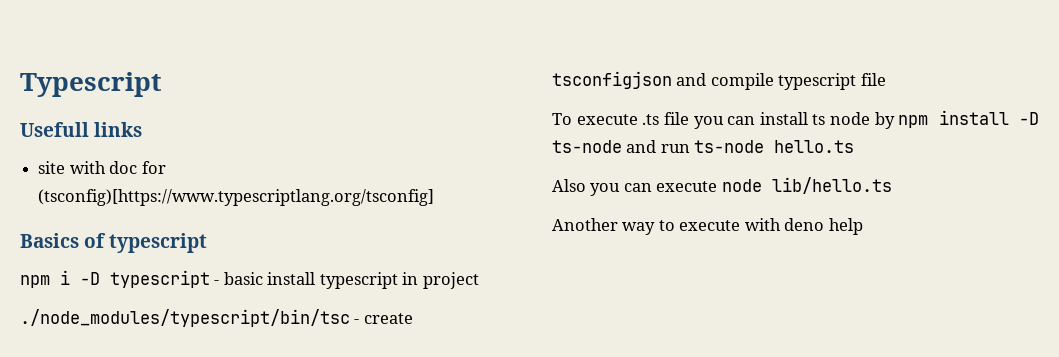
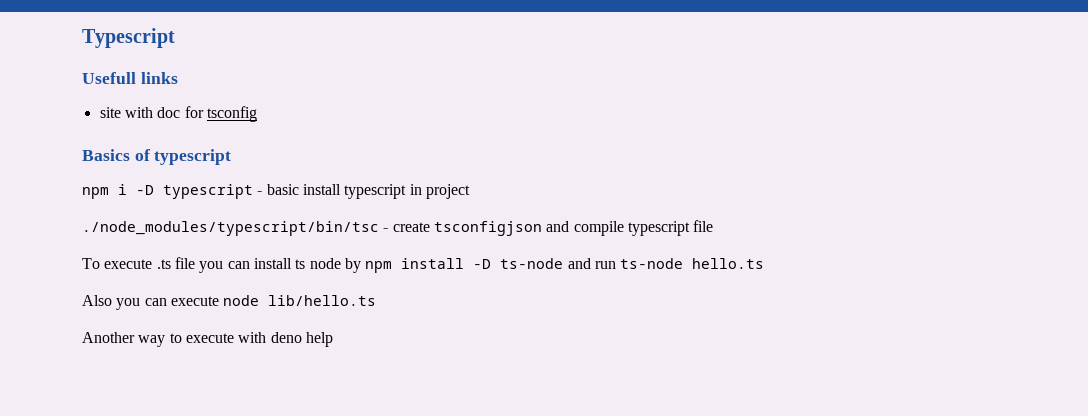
- site with doc for (tsconfig)[https://www.typescriptlang.org/tsconfig]
+ site with doc for tsconfig

